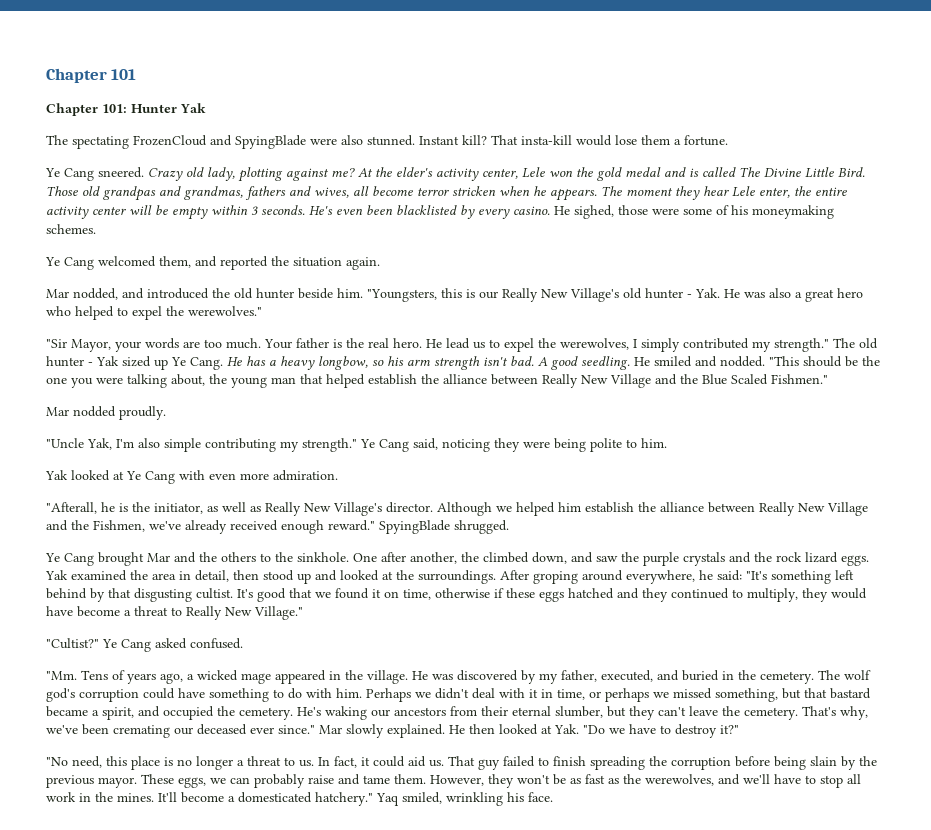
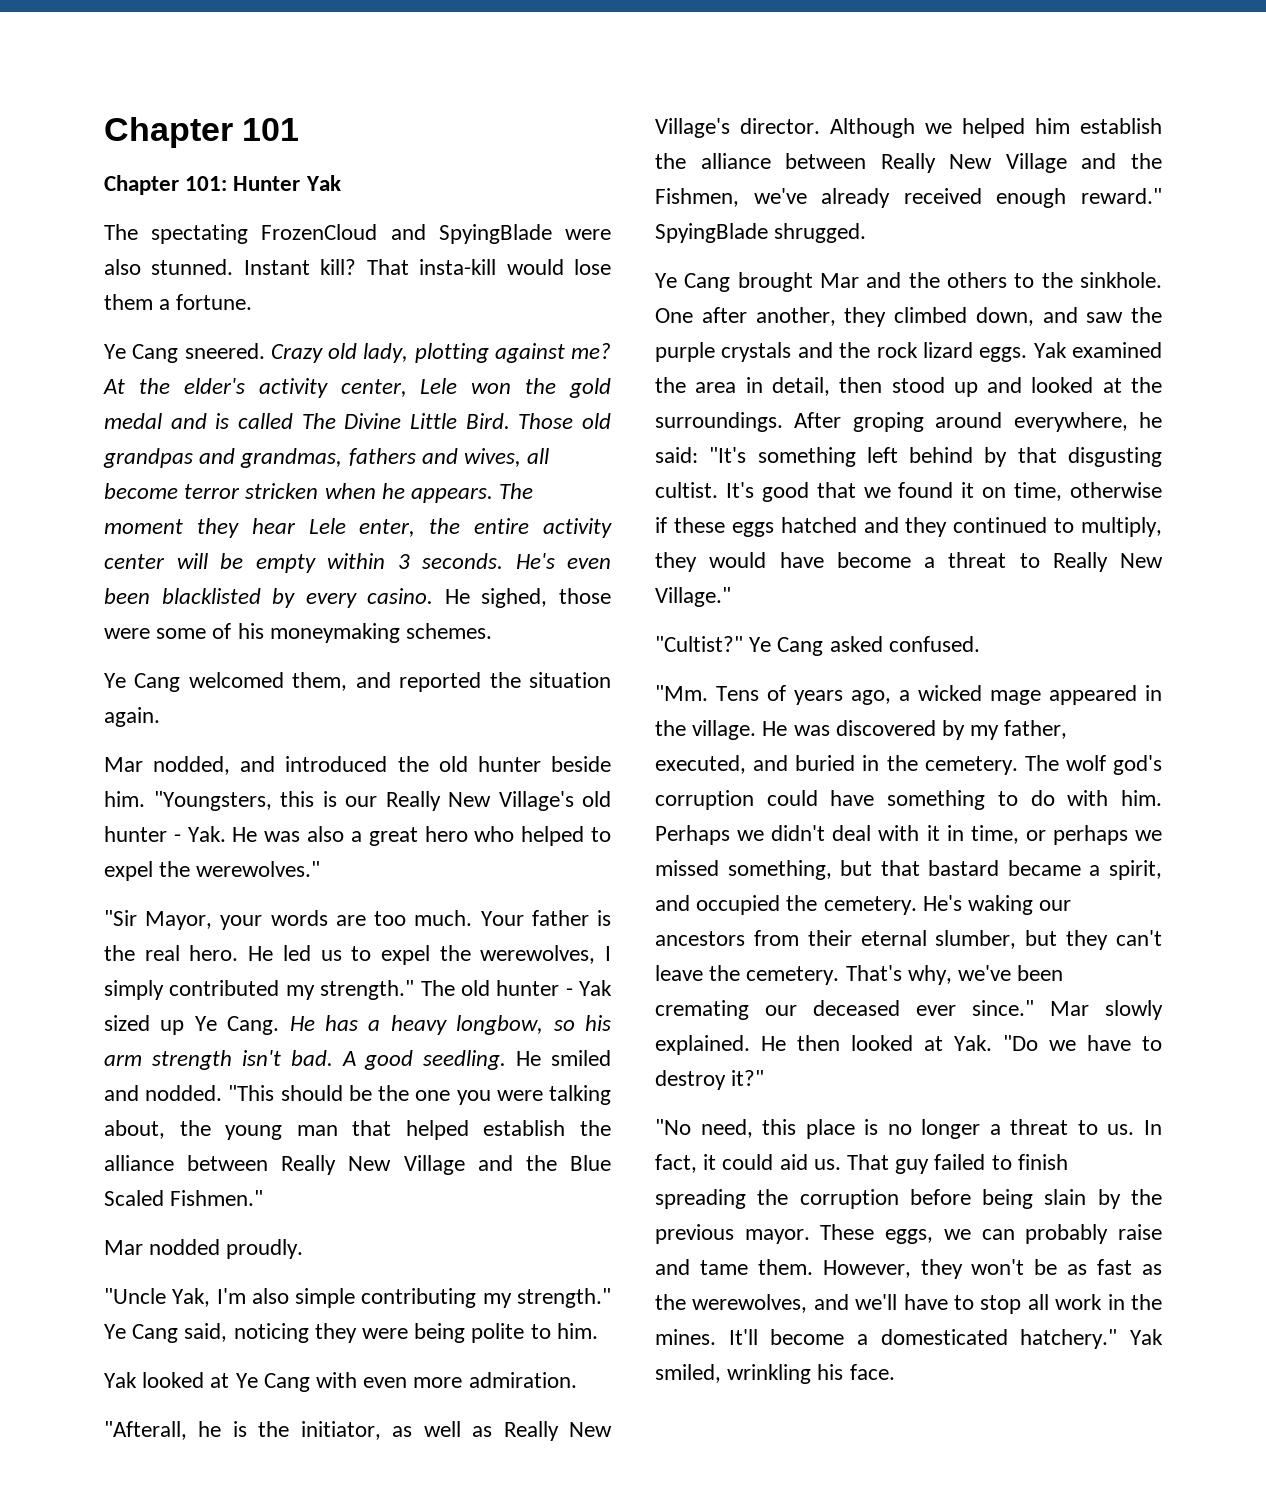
- He lead us to expel the werewolves, I simply contributed my strength."
+ He led us to expel the werewolves, I simply contributed my strength."
- One after another, the climbed down, and saw the purple crystals and the rock lizard eggs.
+ One after another, they climbed down, and saw the purple crystals and the rock lizard eggs.
- Yaq smiled, wrinkling his face.
+ Yak smiled, wrinkling his face.

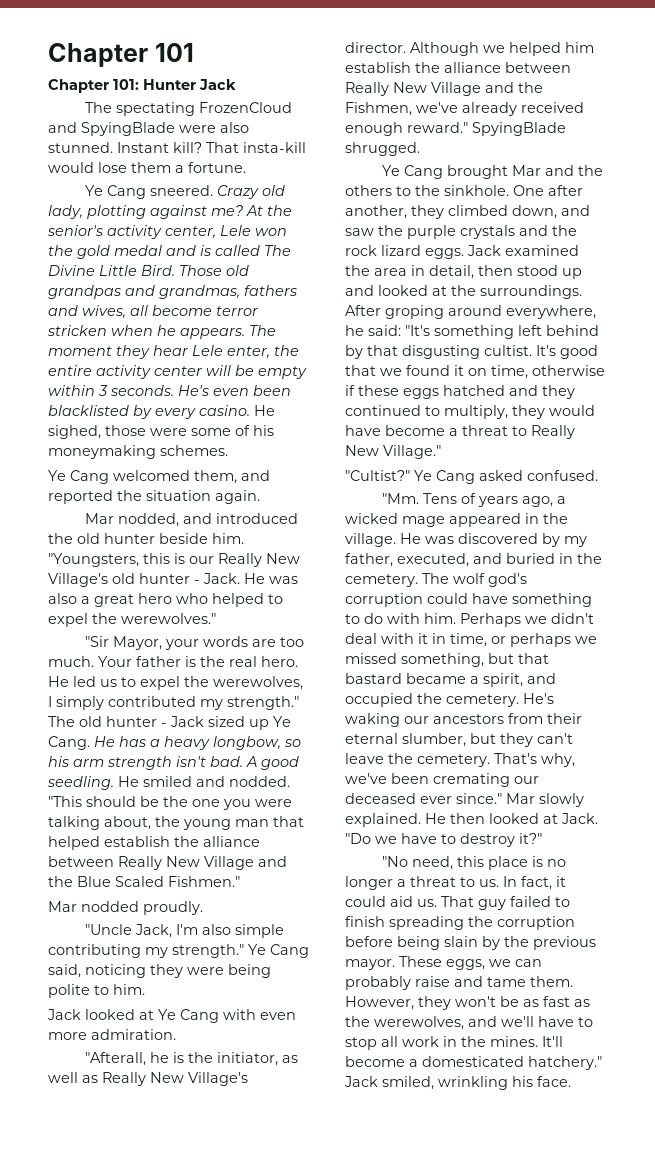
- Chapter 101: Hunter Yak
+ Chapter 101: Hunter Jack
- At the elder's activity center, Lele won the gold medal and is called The Divine Little Bird.
+ At the senior's activity center, Lele won the gold medal and is called The Divine Little Bird.
- "Youngsters, this is our Really New Village's old hunter - Yak. He was also a great hero who helped to expel the werewolves."
+ "Youngsters, this is our Really New Village's old hunter - Jack. He was also a great hero who helped to expel the werewolves."
- The old hunter - Yak sized up Ye Cang.
+ The old hunter - Jack sized up Ye Cang.
- "Uncle Yak, I'm also simple contributing my strength."
+ "Uncle Jack, I'm also simple contributing my strength."
- Yak looked at Ye Cang with even more admiration.
+ Jack looked at Ye Cang with even more admiration.
- Yak examined the area in detail, then stood up and looked at the surroundings.
+ Jack examined the area in detail, then stood up and looked at the surroundings.
- He then looked at Yak. "Do we have to destroy it?"
+ He then looked at Jack. "Do we have to destroy it?"
- Yak smiled, wrinkling his face.
+ Jack smiled, wrinkling his face.

